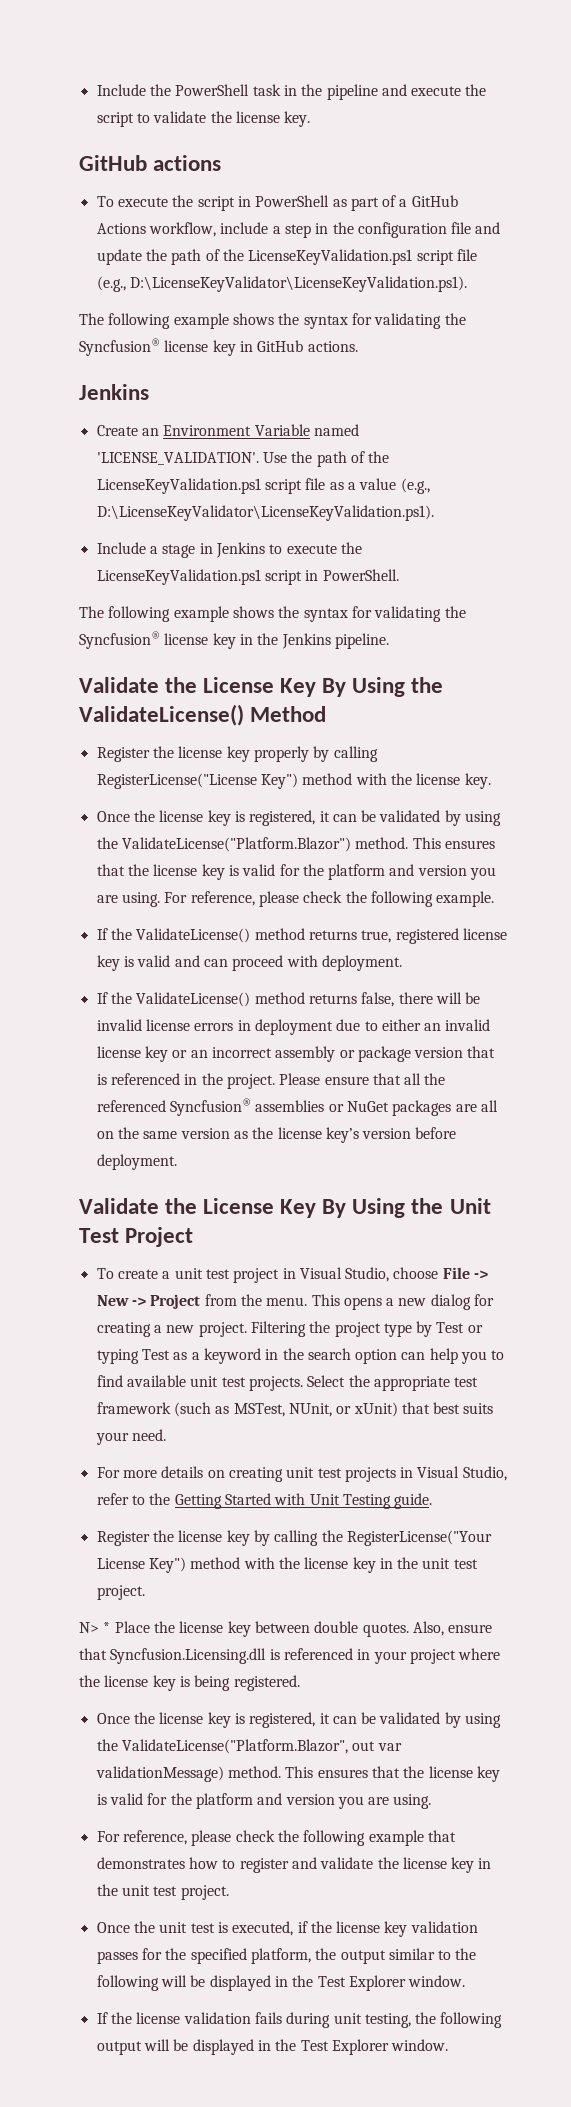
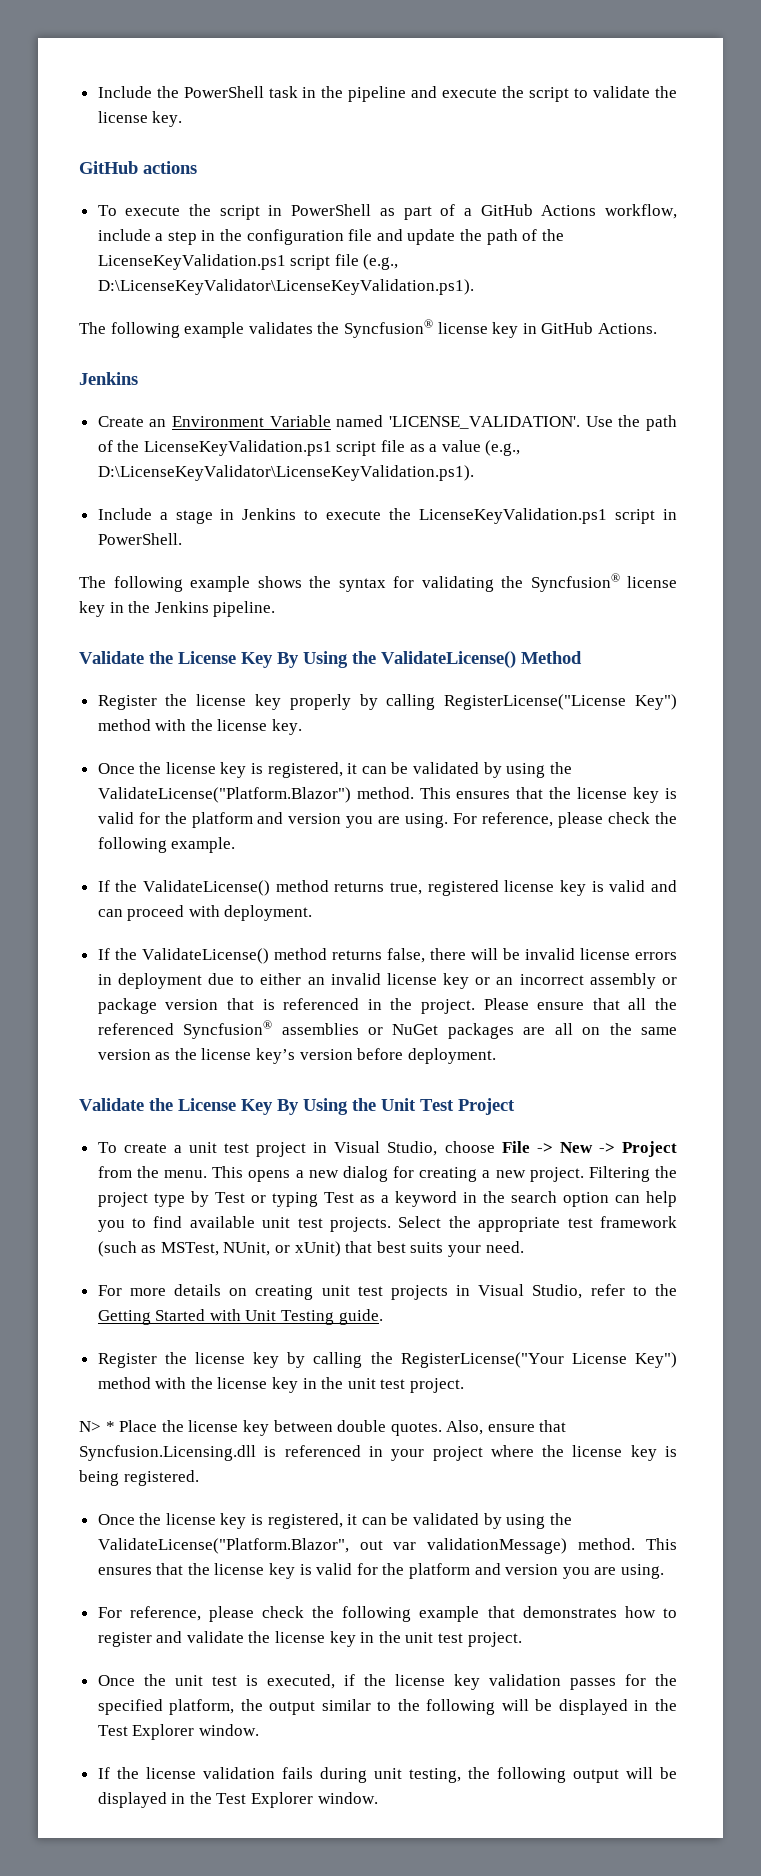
- The following example shows the syntax for validating the Syncfusion® license key in GitHub actions.
+ The following example validates the Syncfusion® license key in GitHub Actions.

